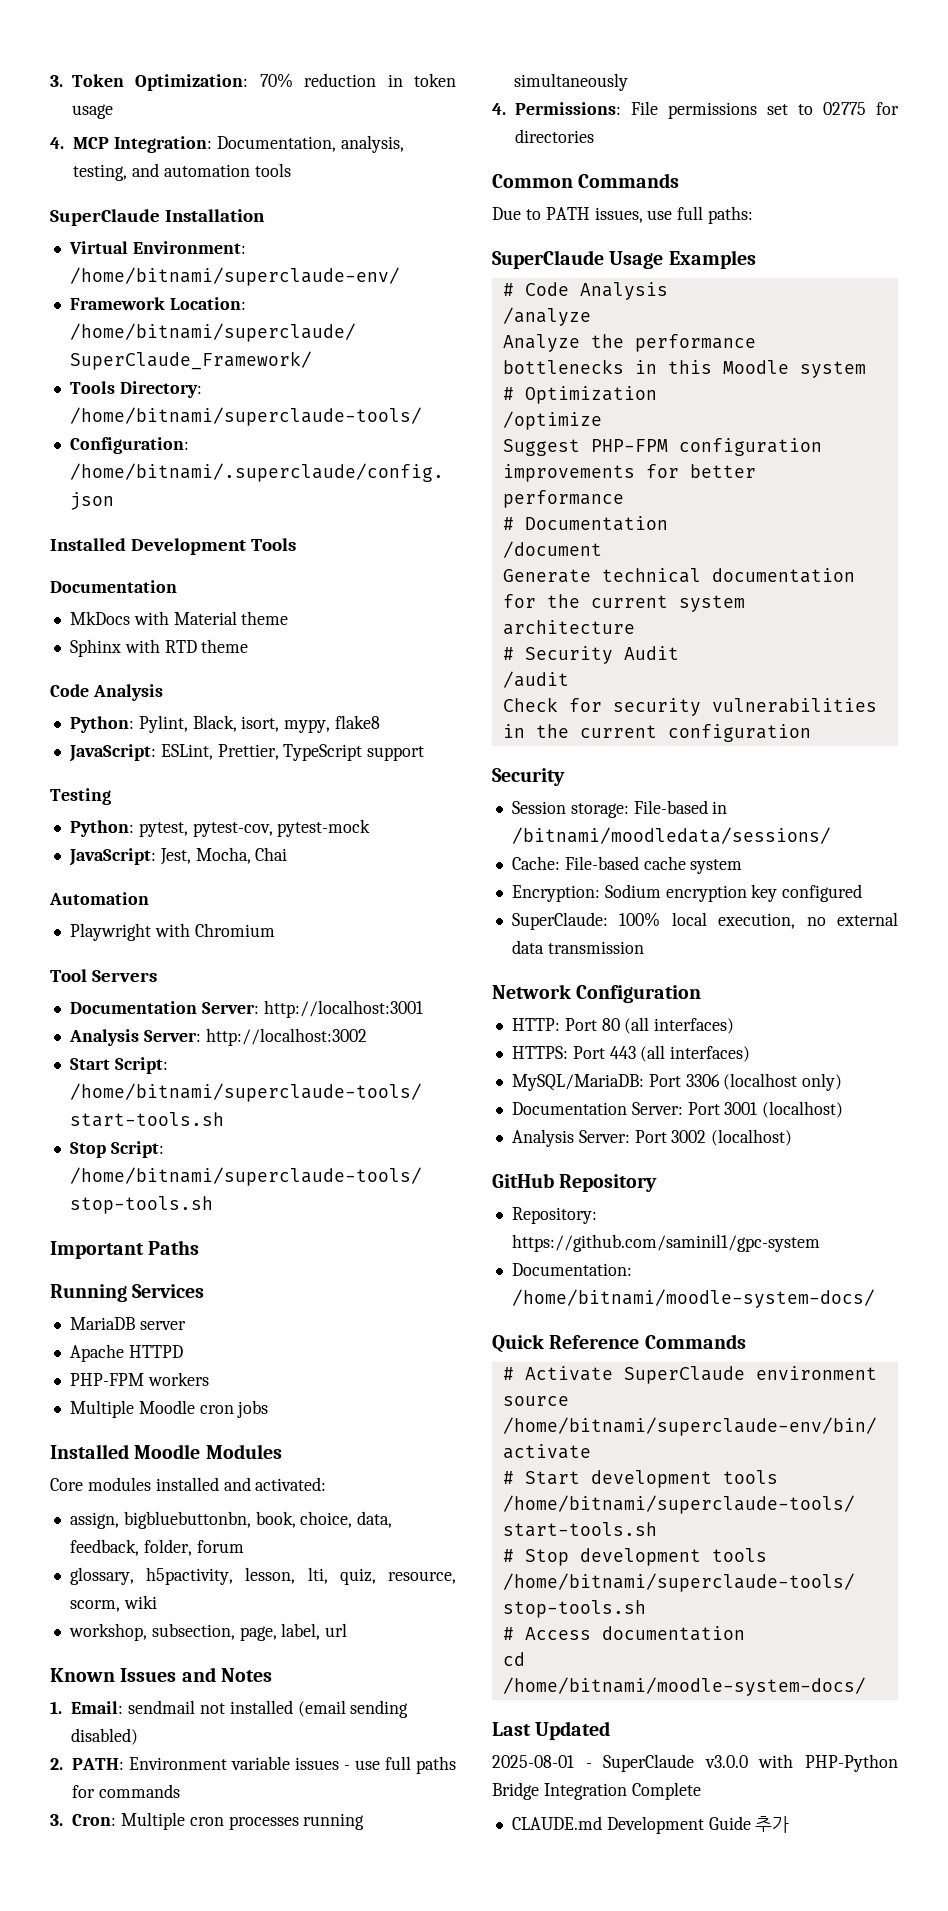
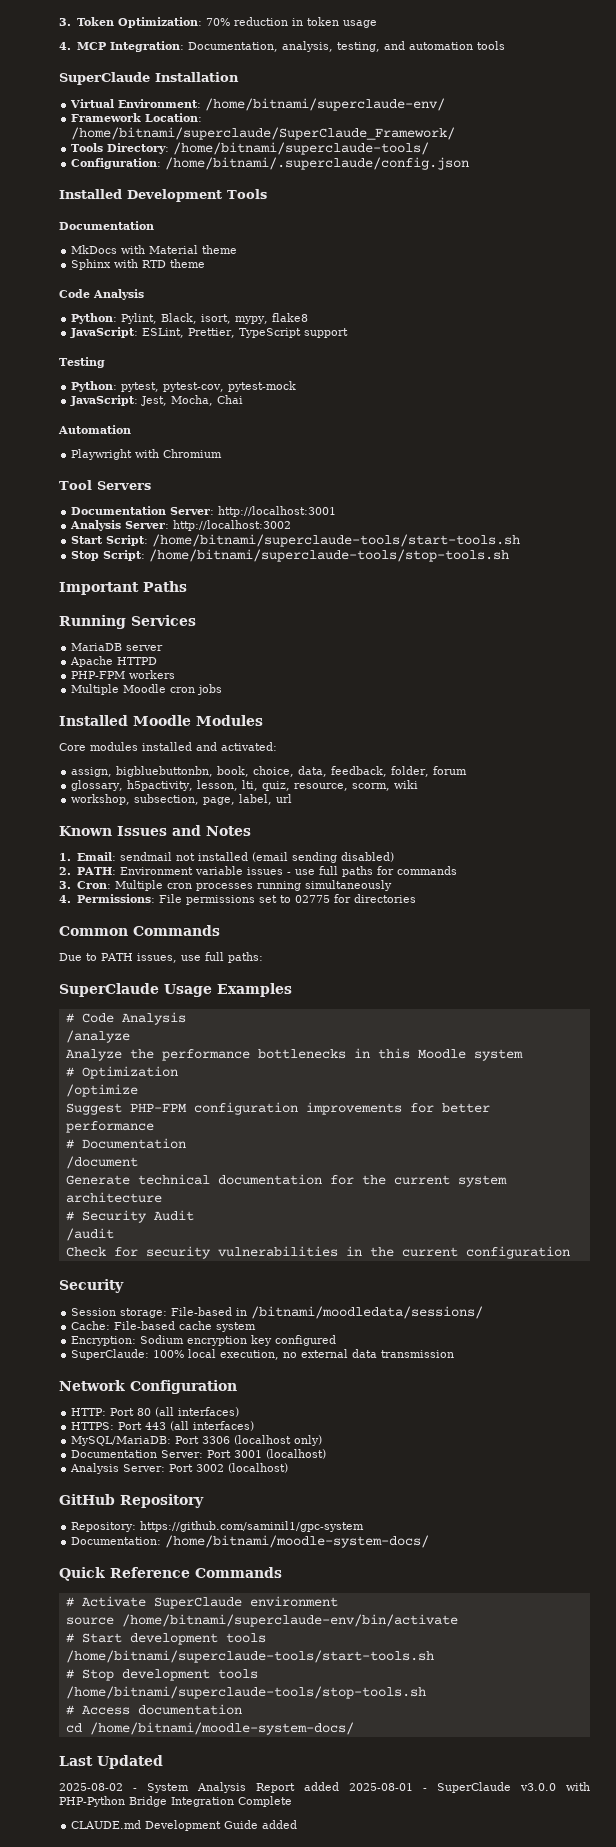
- 2025-08-01 - SuperClaude v3.0.0 with PHP-Python Bridge Integration Complete
+ 2025-08-02 - System Analysis Report added 2025-08-01 - SuperClaude v3.0.0 with PHP-Python Bridge Integration Complete
- CLAUDE.md Development Guide 추가
+ CLAUDE.md Development Guide added

